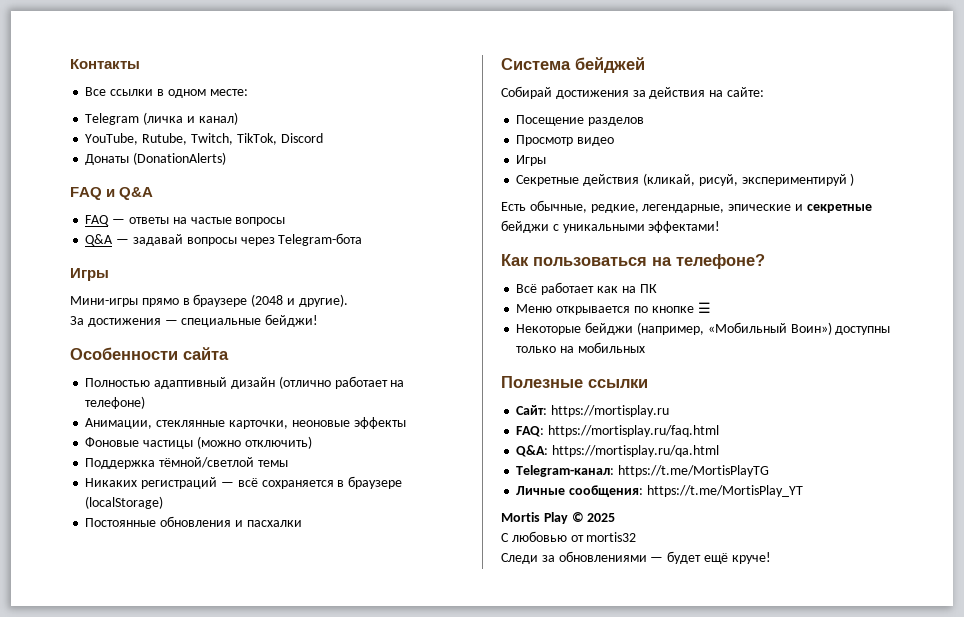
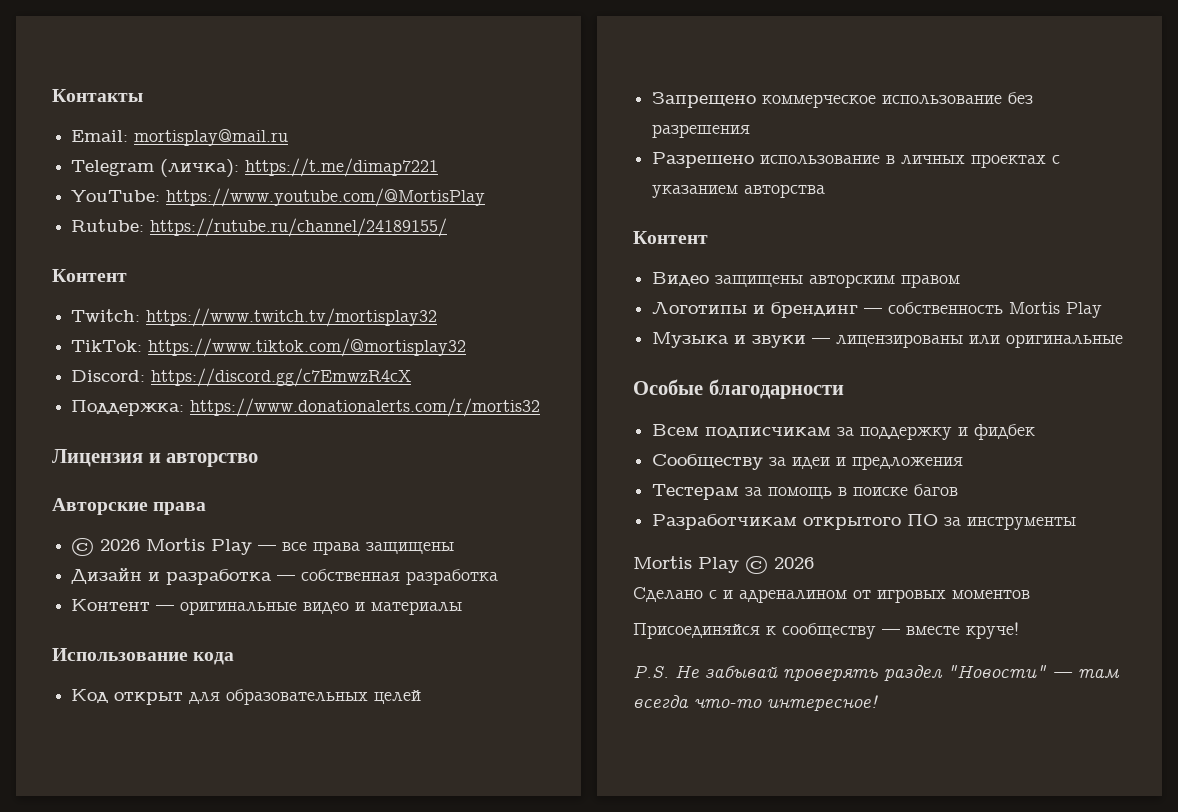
- Все ссылки в одном месте:
- Telegram (личка и канал)
- YouTube, Rutube, Twitch, TikTok, Discord
- Донаты (DonationAlerts)
- FAQ и Q&A
- FAQ — ответы на частые вопросы
- Q&A — задавай вопросы через Telegram-бота
- Игры
- Мини-игры прямо в браузере (2048 и другие).
- За достижения — специальные бейджи!
- Особенности сайта
- Полностью адаптивный дизайн (отлично работает на телефоне)
- Анимации, стеклянные карточки, неоновые эффекты
- Фоновые частицы (можно отключить)
- Поддержка тёмной/светлой темы
- Никаких регистраций — всё сохраняется в браузере (localStorage)
- Постоянные обновления и пасхалки
- Система бейджей
- Собирай достижения за действия на сайте:
- Посещение разделов
- Просмотр видео
- Игры
- Секретные действия (кликай, рисуй, экспериментируй )
- Есть обычные, редкие, легендарные, эпические и секретные бейджи с уникальными эффектами!
- Как пользоваться на телефоне?
- Всё работает как на ПК
- Меню открывается по кнопке ☰
- Некоторые бейджи (например, «Мобильный Воин») доступны только на мобильных
- Полезные ссылки
- Сайт: https://mortisplay.ru
- FAQ: https://mortisplay.ru/faq.html
- Q&A: https://mortisplay.ru/qa.html
- Telegram-канал: https://t.me/MortisPlayTG
- Личные сообщения: https://t.me/MortisPlay_YT
- Mortis Play © 2025
- С любовью от mortis32
- Следи за обновлениями — будет ещё круче!
+ Email: mortisplay@mail.ru
+ Telegram (личка): https://t.me/dimap7221
+ YouTube: https://www.youtube.com/@MortisPlay
+ Rutube: https://rutube.ru/channel/24189155/
+ Контент
+ Twitch: https://www.twitch.tv/mortisplay32
+ TikTok: https://www.tiktok.com/@mortisplay32
+ Discord: https://discord.gg/c7EmwzR4cX
+ Поддержка: https://www.donationalerts.com/r/mortis32
+ Лицензия и авторство
+ Авторские права
+ © 2026 Mortis Play — все права защищены
+ Дизайн и разработка — собственная разработка
+ Контент — оригинальные видео и материалы
+ Использование кода
+ Код открыт для образовательных целей
+ Запрещено коммерческое использование без разрешения
+ Разрешено использование в личных проектах с указанием авторства
+ Контент
+ Видео защищены авторским правом
+ Логотипы и брендинг — собственность Mortis Play
+ Музыка и звуки — лицензированы или оригинальные
+ Особые благодарности
+ Всем подписчикам за поддержку и фидбек
+ Сообществу за идеи и предложения
+ Тестерам за помощь в поиске багов
+ Разработчикам открытого ПО за инструменты
+ Mortis Play © 2026
+ Сделано с и адреналином от игровых моментов
+ Присоединяйся к сообществу — вместе круче!
+ P.S. Не забывай проверять раздел "Новости" — там всегда что-то интересное!

